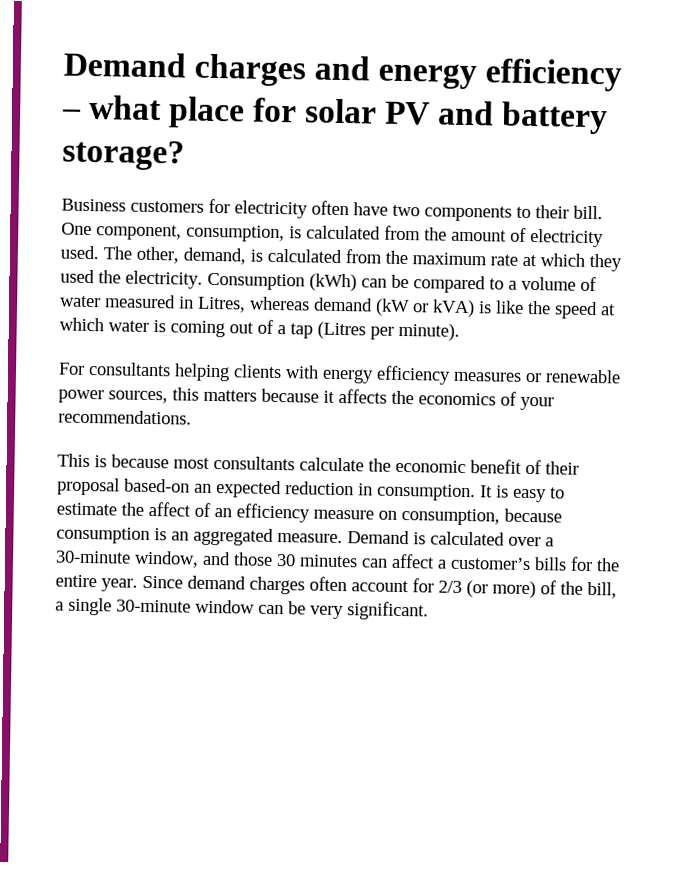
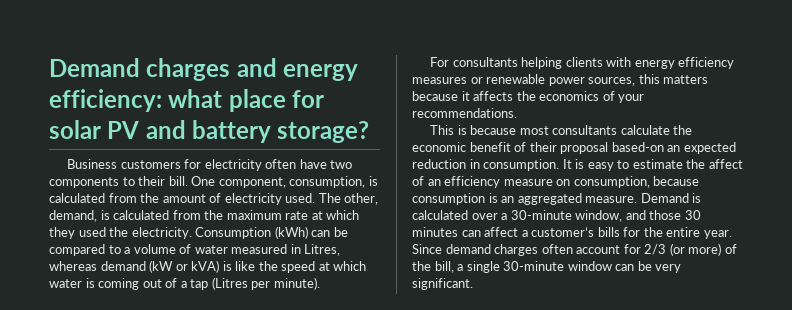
- Demand charges and energy efficiency – what place for solar PV and battery storage?
+ Demand charges and energy efficiency: what place for solar PV and battery storage?

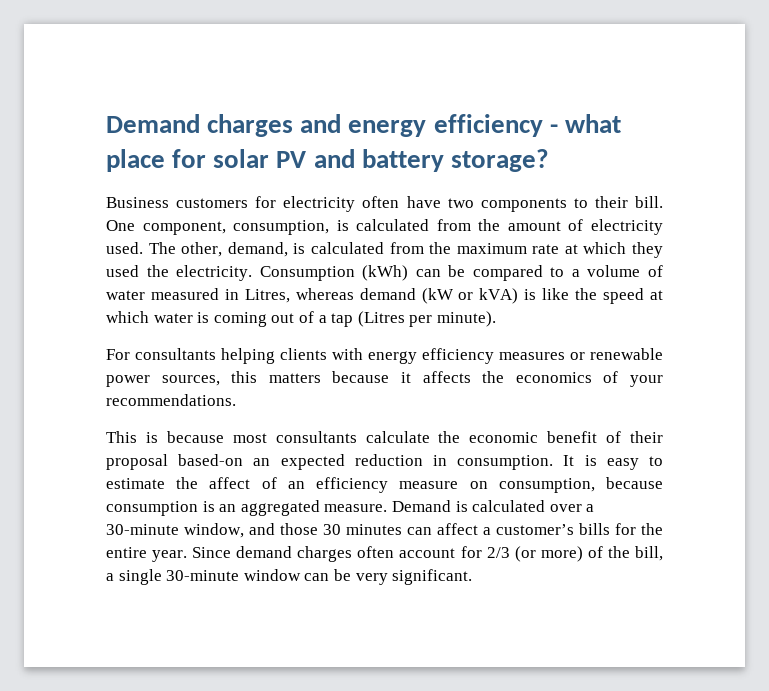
- Demand charges and energy efficiency: what place for solar PV and battery storage?
+ Demand charges and energy efficiency - what place for solar PV and battery storage?

